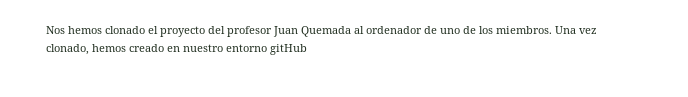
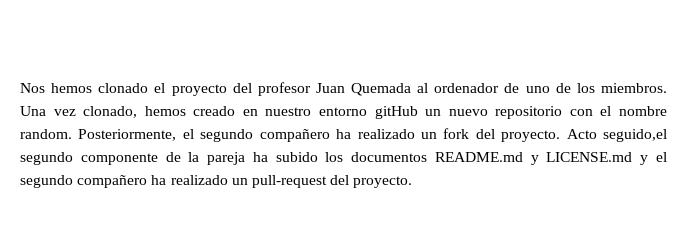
- Una vez clonado, hemos creado en nuestro entorno gitHub
+ Una vez clonado, hemos creado en nuestro entorno gitHub un nuevo repositorio con el nombre random. Posteriormente, el segundo compañero ha realizado un fork del proyecto. Acto seguido,el segundo componente de la pareja ha subido los documentos README.md y LICENSE.md y el segundo compañero ha realizado un pull-request del proyecto.

